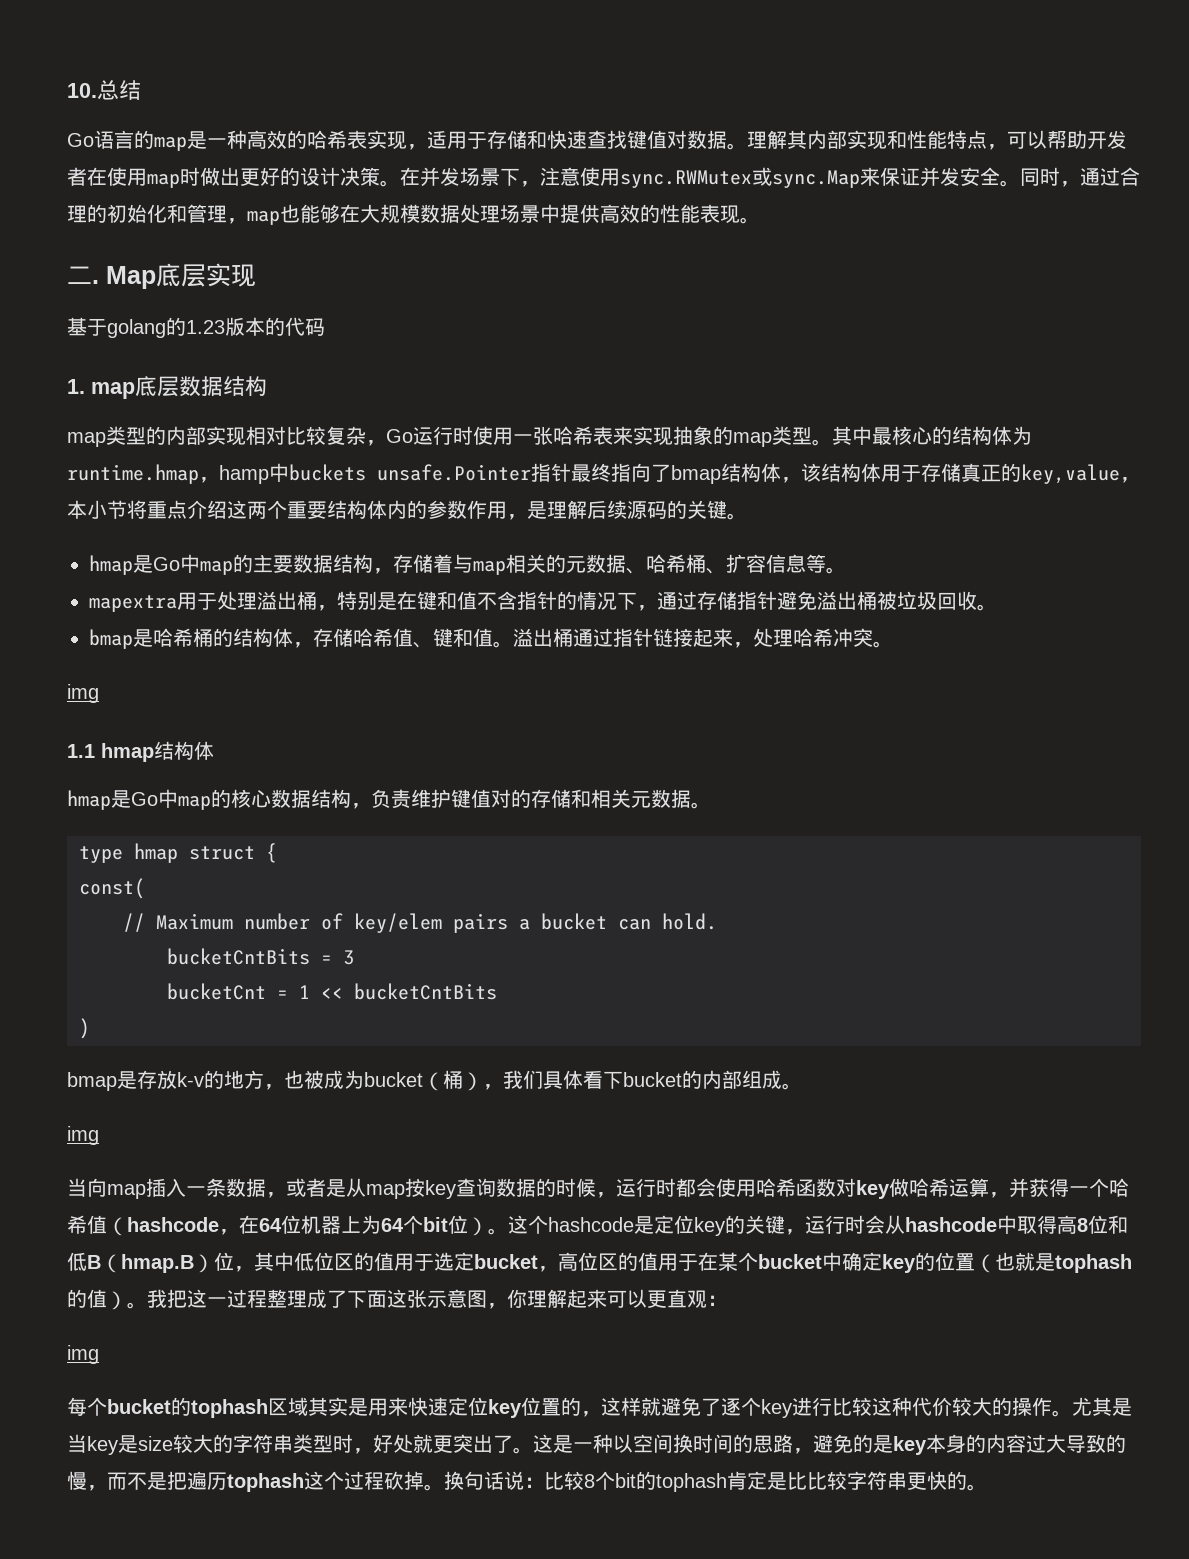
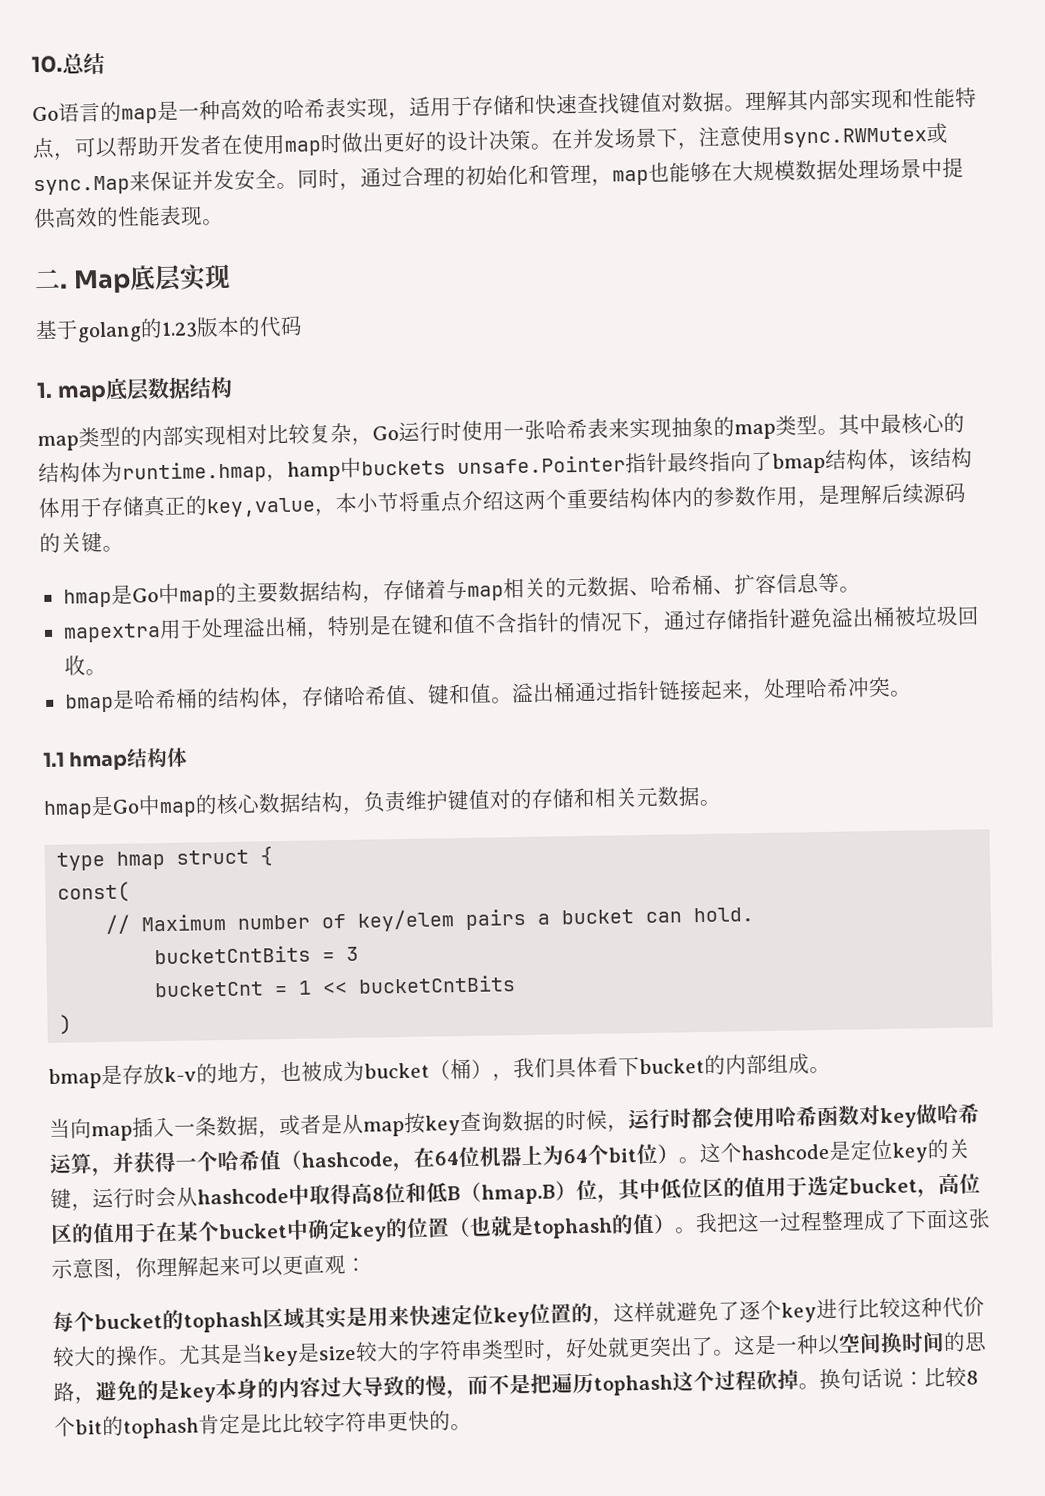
  溢出桶通过指针链接起来，处理哈希冲突。
- img
  bmap是存放k-v的地方，也被成为bucket（桶），我们具体看下bucket的内部组成。
- img
  我把这一过程整理成了下面这张示意图，你理解起来可以更直观：
- img

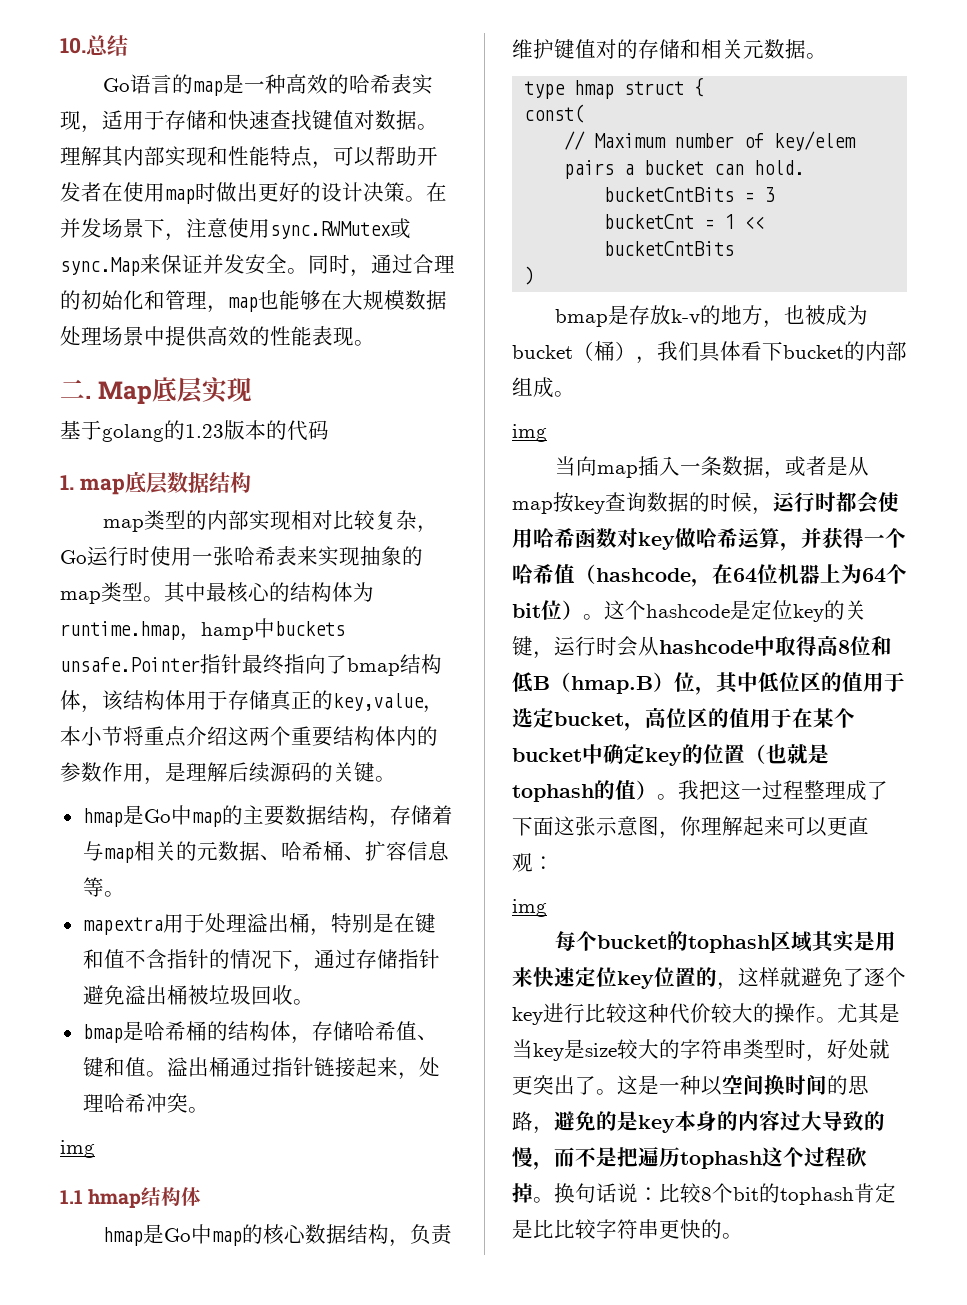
  溢出桶通过指针链接起来，处理哈希冲突。
+ img
  bmap是存放k-v的地方，也被成为bucket（桶），我们具体看下bucket的内部组成。
+ img
  我把这一过程整理成了下面这张示意图，你理解起来可以更直观：
+ img

